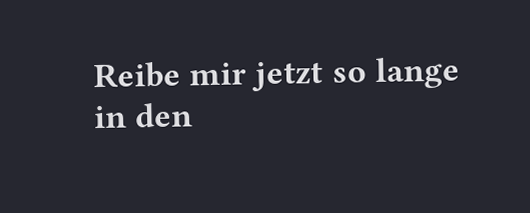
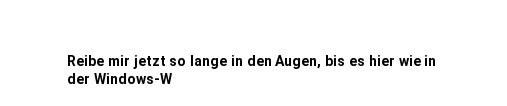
- Reibe mir jetzt so lange in den
+ Reibe mir jetzt so lange in den Augen, bis es hier wie in der Windows-W

